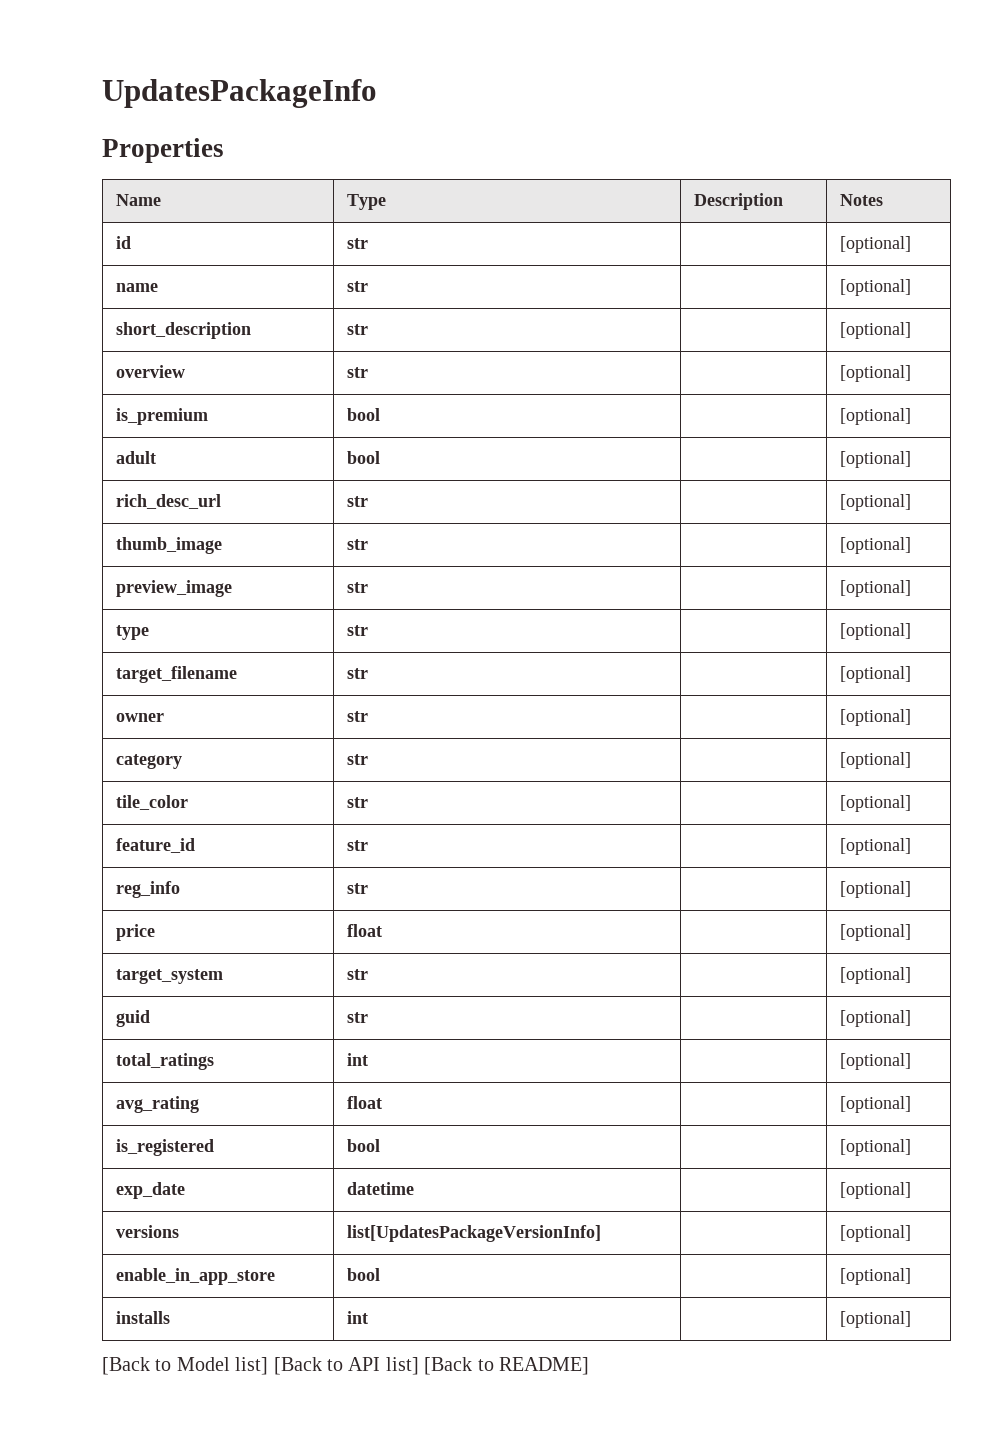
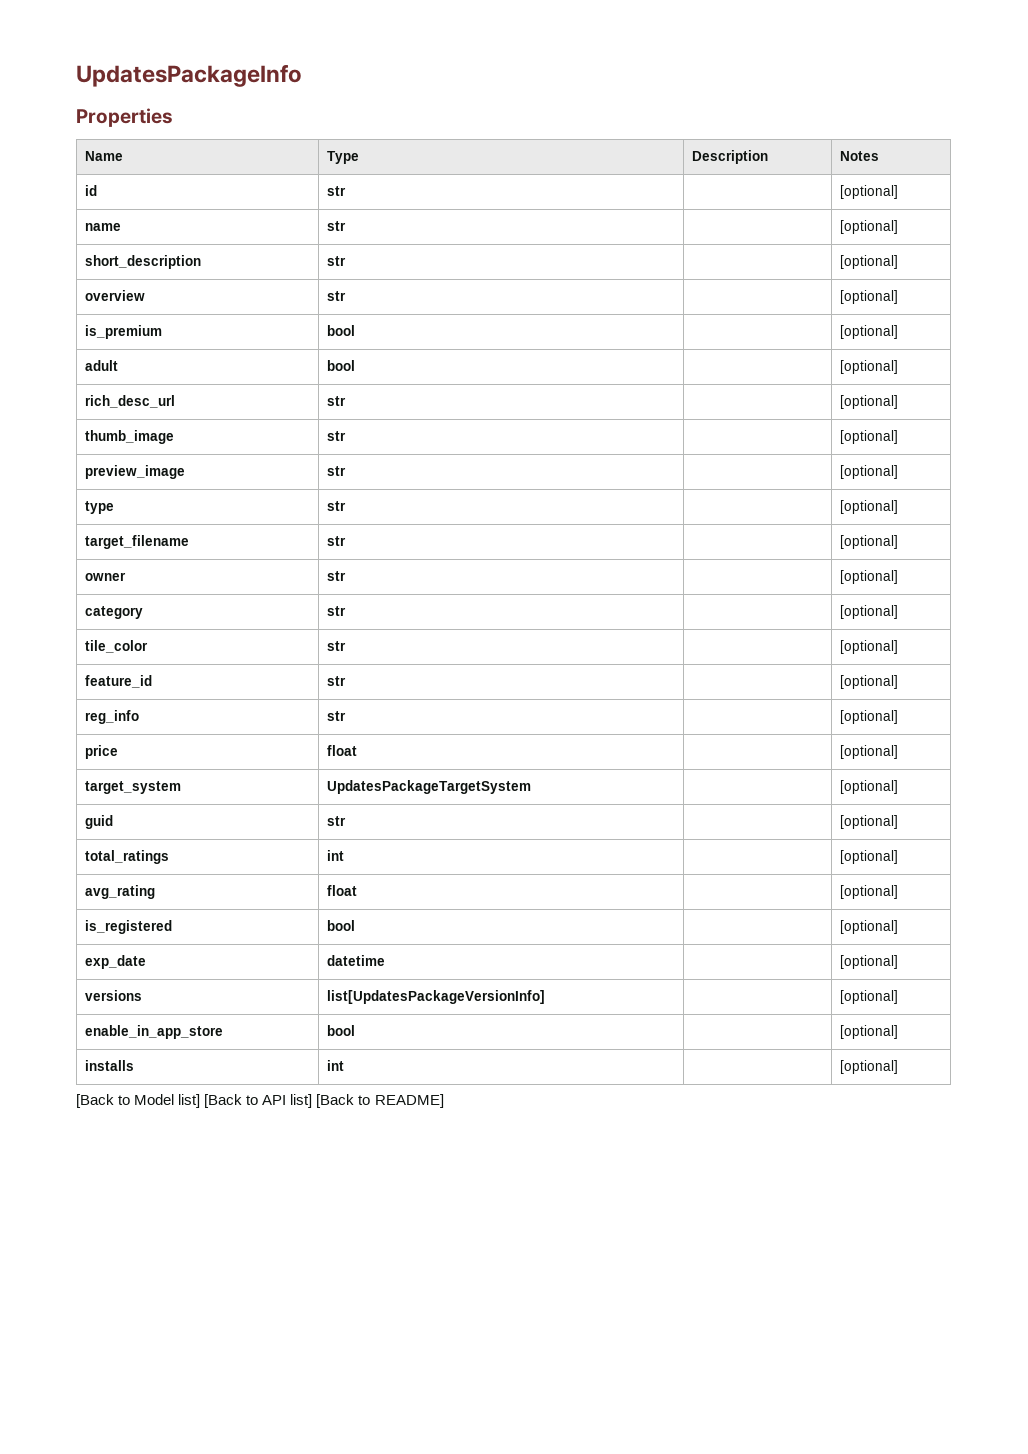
- target_system | str | | [optional]
+ target_system | UpdatesPackageTargetSystem | | [optional]

